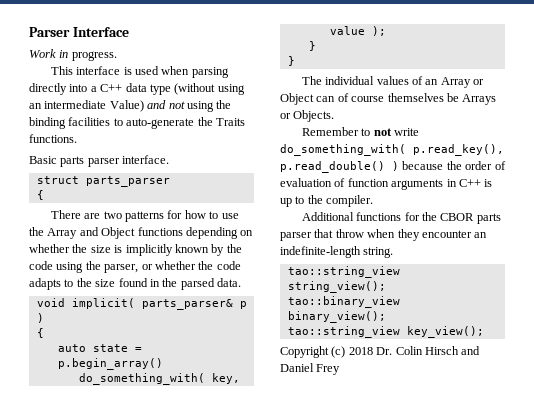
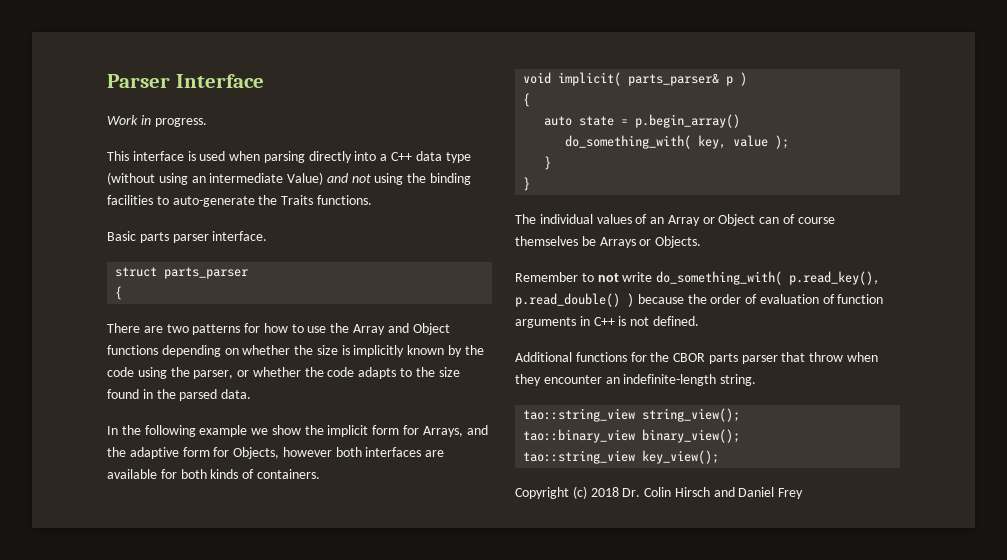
+ In the following example we show the implicit form for Arrays, and the adaptive form for Objects, however both interfaces are available for both kinds of containers.
- Remember to not write do_something_with( p.read_key(), p.read_double() ) because the order of evaluation of function arguments in C++ is up to the compiler.
+ Remember to not write do_something_with( p.read_key(), p.read_double() ) because the order of evaluation of function arguments in C++ is not defined.

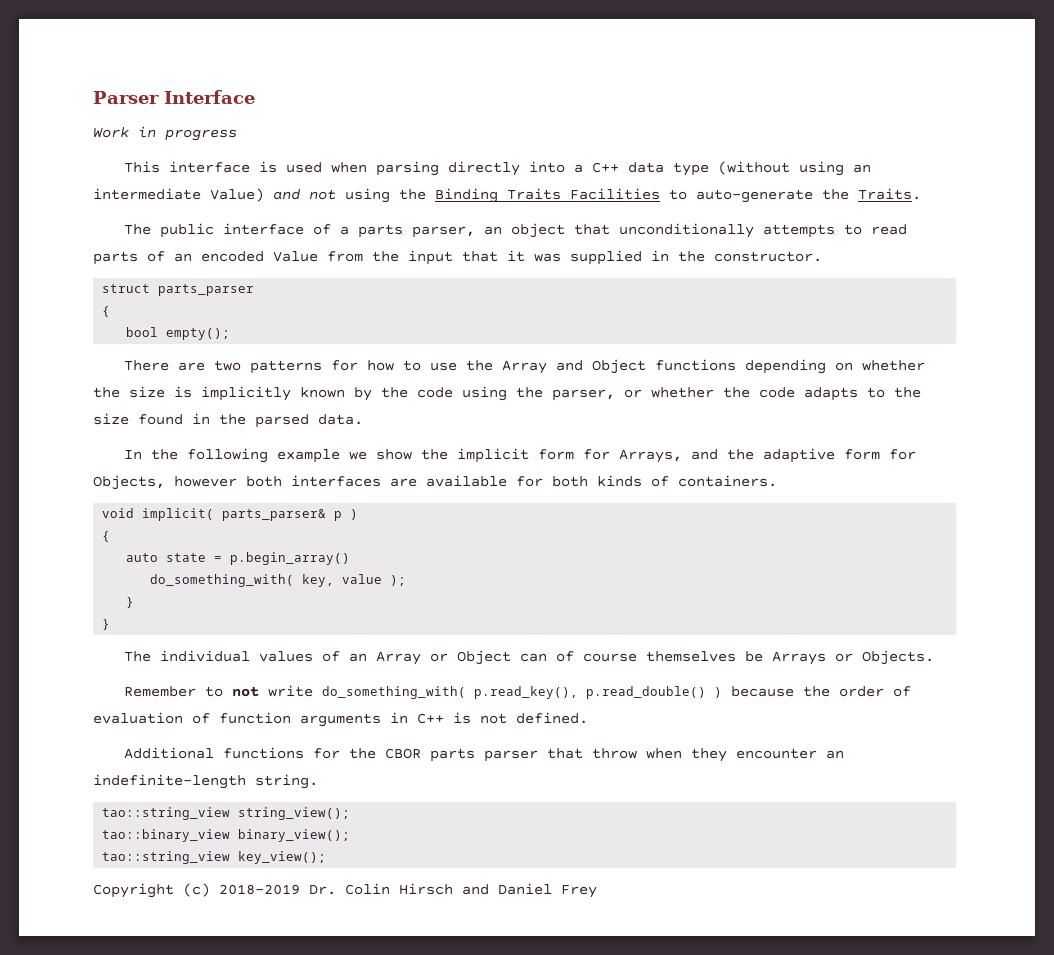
- Work in progress.
+ Work in progress
- This interface is used when parsing directly into a C++ data type (without using an intermediate Value) and not using the binding facilities to auto-generate the Traits functions.
- Basic parts parser interface.
+ This interface is used when parsing directly into a C++ data type (without using an intermediate Value) and not using the Binding Traits Facilities to auto-generate the Traits.
+ The public interface of a parts parser, an object that unconditionally attempts to read parts of an encoded Value from the input that it was supplied in the constructor.
+ bool empty();
- Copyright (c) 2018 Dr. Colin Hirsch and Daniel Frey
+ Copyright (c) 2018-2019 Dr. Colin Hirsch and Daniel Frey

